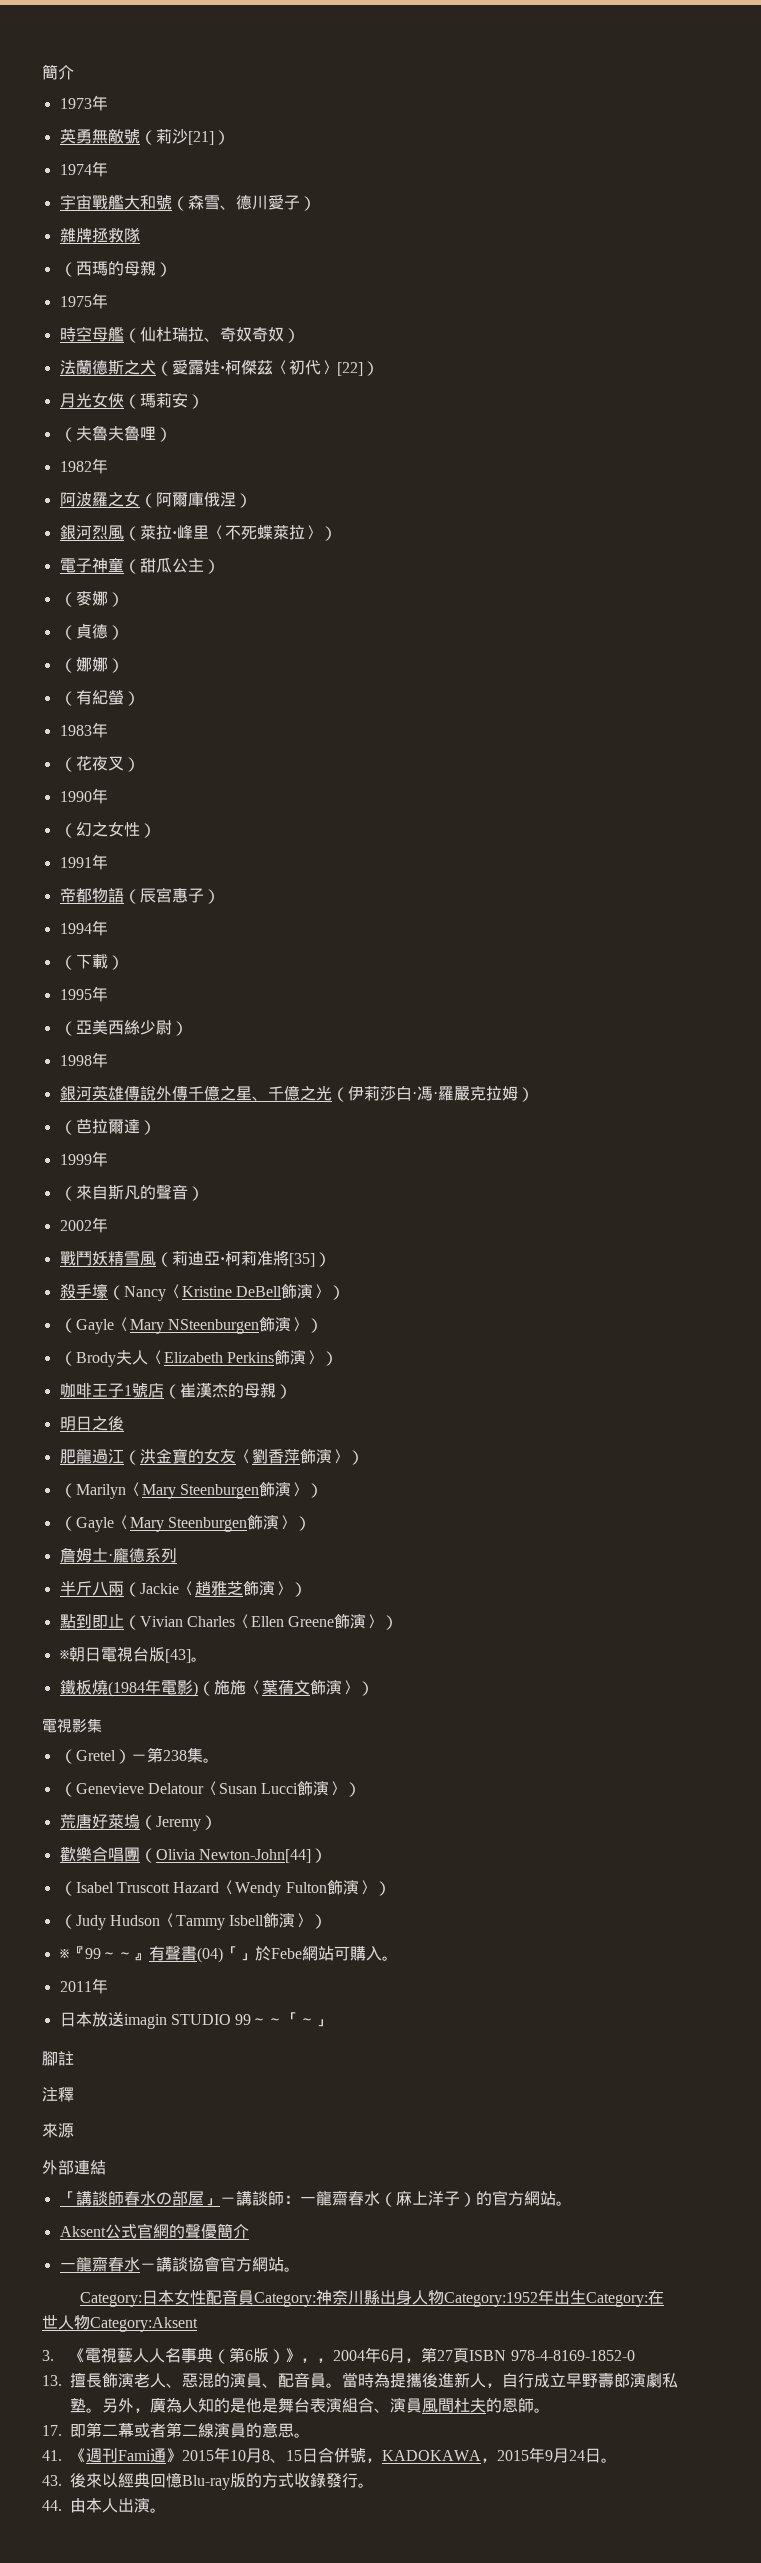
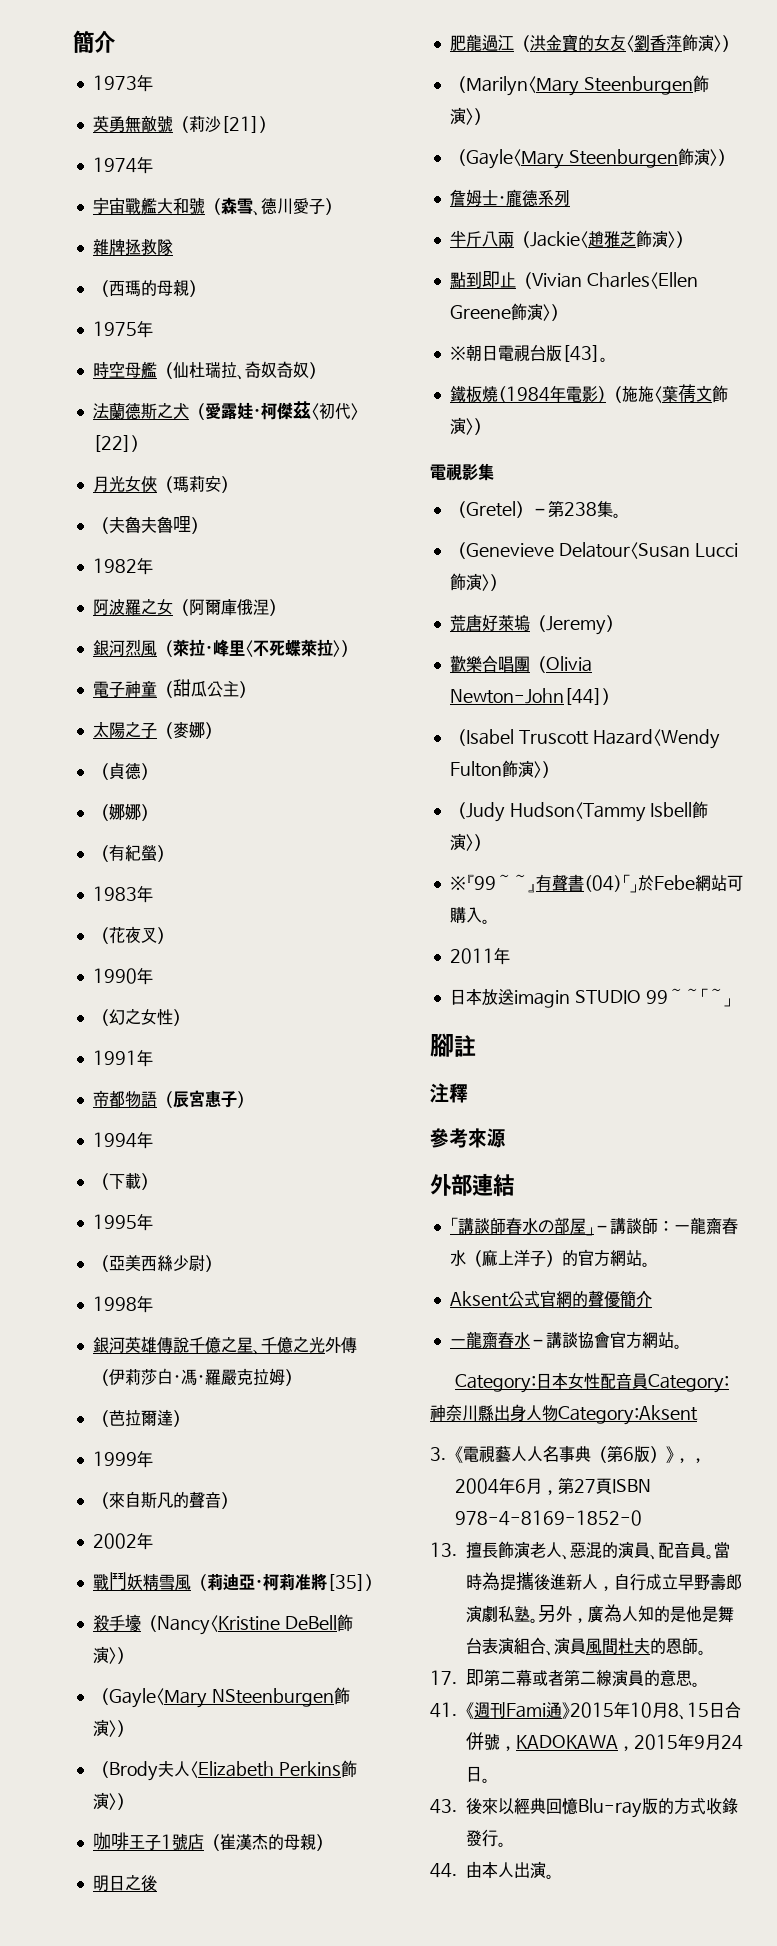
- （麥娜）
+ 太陽之子（麥娜）
- 銀河英雄傳說外傳千億之星、千億之光（伊莉莎白·馮·羅嚴克拉姆）
+ 銀河英雄傳說千億之星、千億之光外傳（伊莉莎白·馮·羅嚴克拉姆）
- 來源
+ 參考來源
- Category:日本女性配音員Category:神奈川縣出身人物Category:1952年出生Category:在世人物Category:Aksent
+ Category:日本女性配音員Category:神奈川縣出身人物Category:Aksent

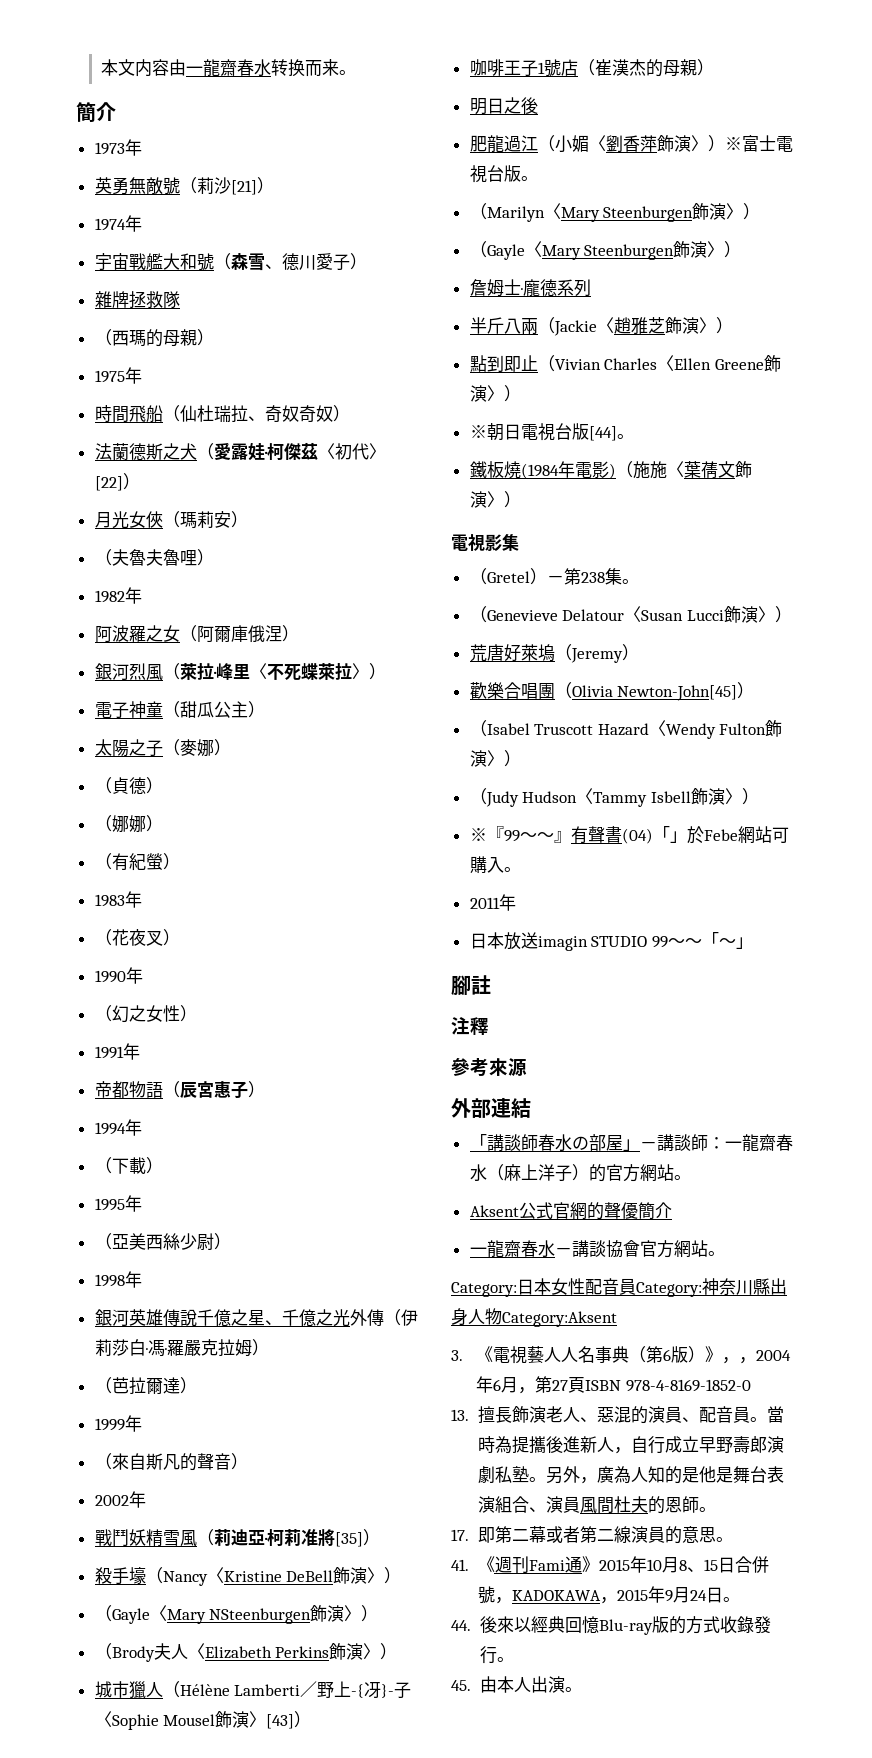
+ 本文内容由一龍齋春水转换而来。
- 時空母艦（仙杜瑞拉、奇奴奇奴）
+ 時間飛船（仙杜瑞拉、奇奴奇奴）
+ 城市獵人（Hélène Lamberti／野上-{冴}-子〈Sophie Mousel飾演〉[43]）
- 肥龍過江（洪金寶的女友〈劉香萍飾演〉）
+ 肥龍過江（小媚〈劉香萍飾演〉）※富士電視台版。
- ※朝日電視台版[43]。
+ ※朝日電視台版[44]。
- 歡樂合唱團（Olivia Newton-John[44]）
+ 歡樂合唱團（Olivia Newton-John[45]）
- 43.後來以經典回憶Blu-ray版的方式收錄發行。
+ 44.後來以經典回憶Blu-ray版的方式收錄發行。
- 44.由本人出演。
+ 45.由本人出演。

